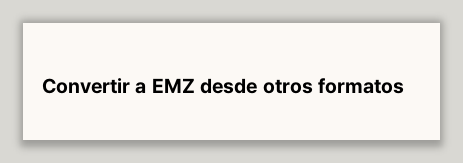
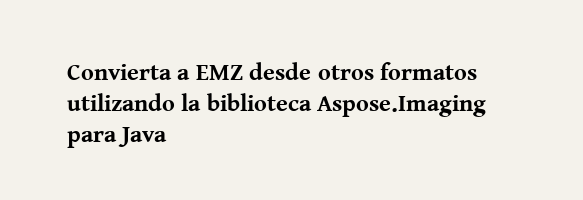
- Convertir a EMZ desde otros formatos
+ Convierta a EMZ desde otros formatos utilizando la biblioteca Aspose.Imaging para Java

